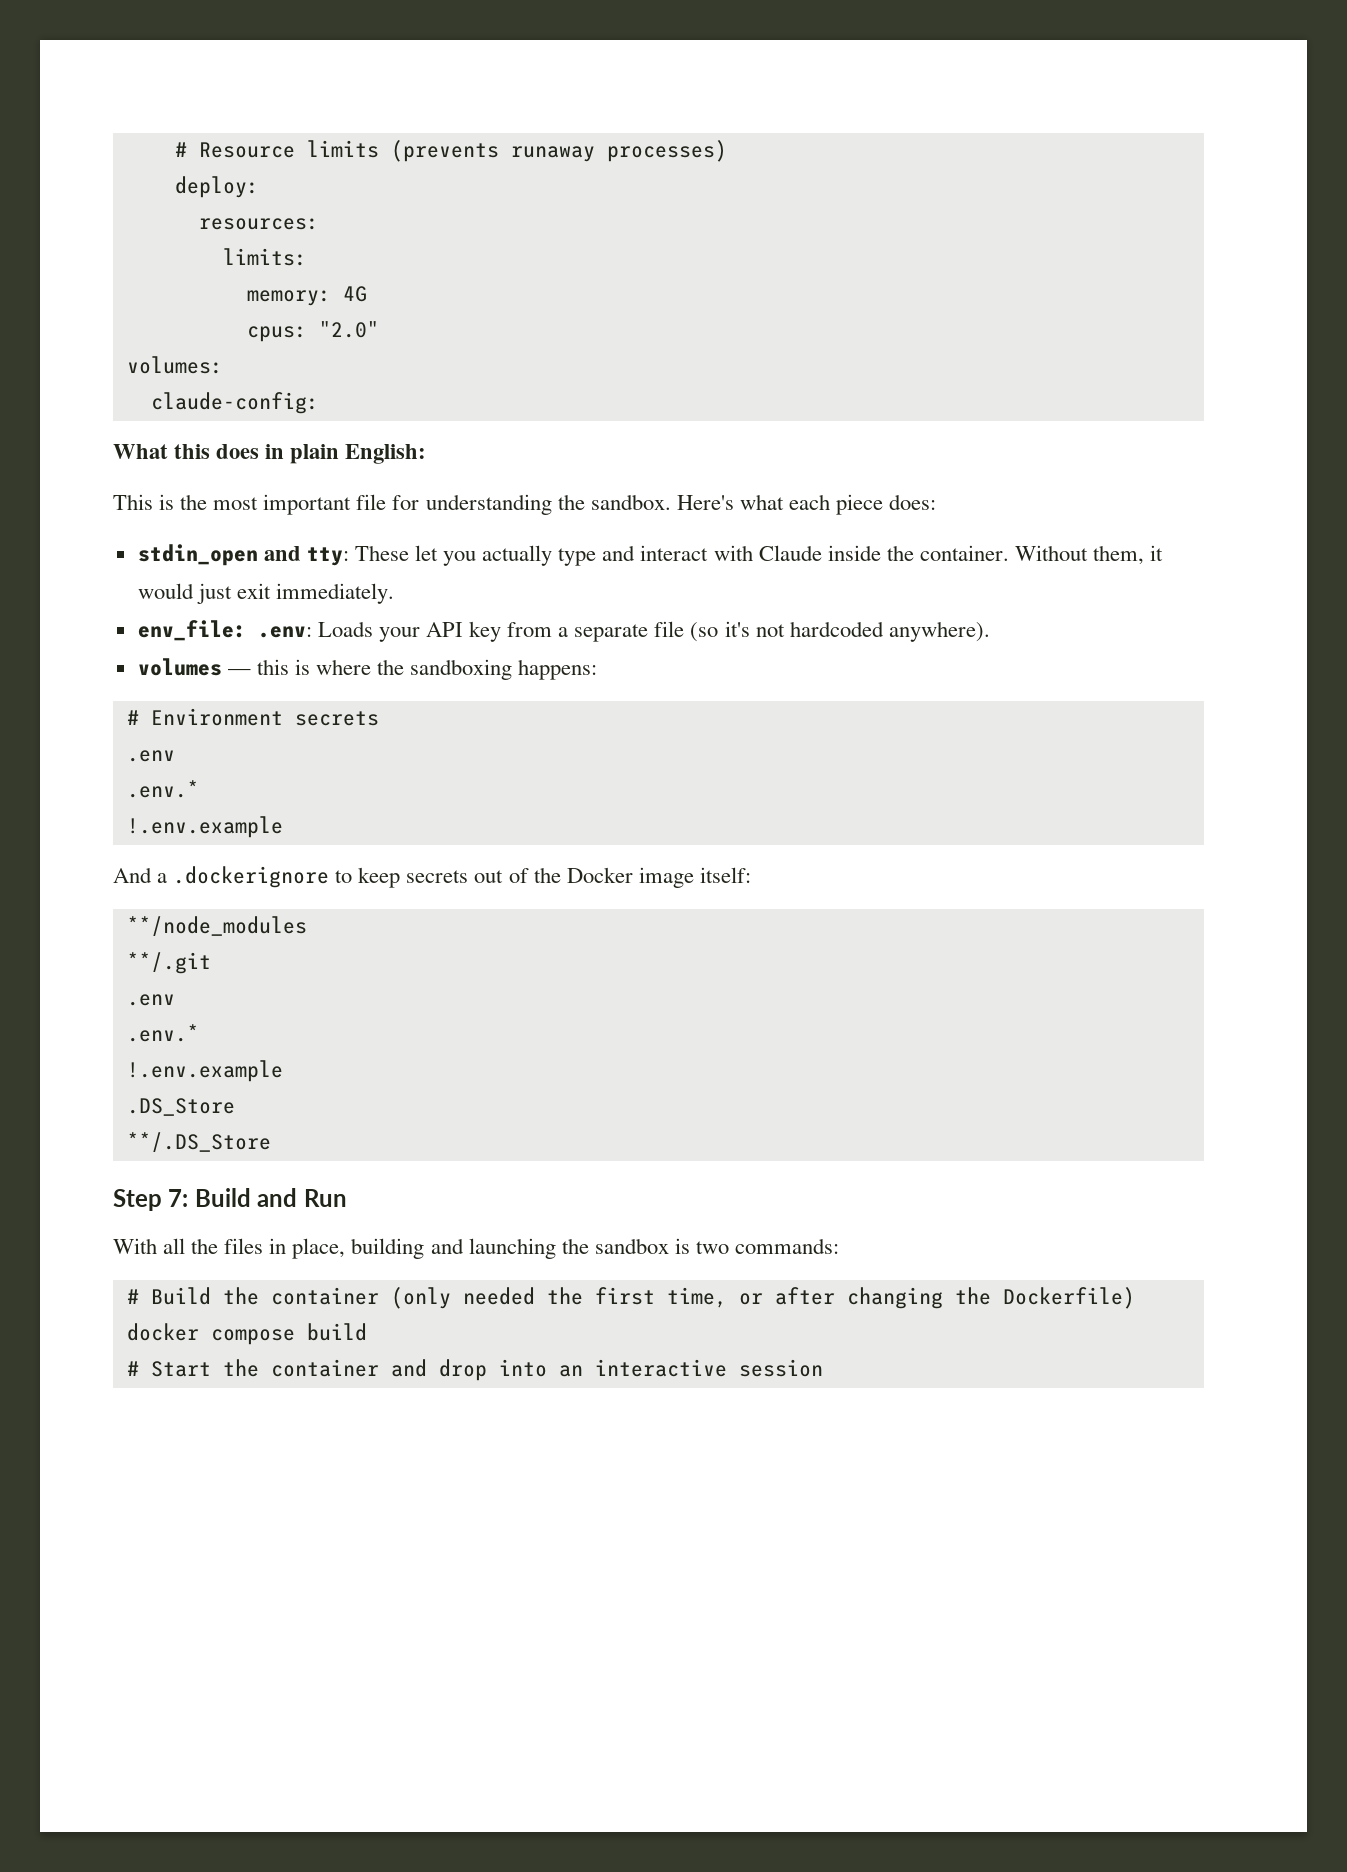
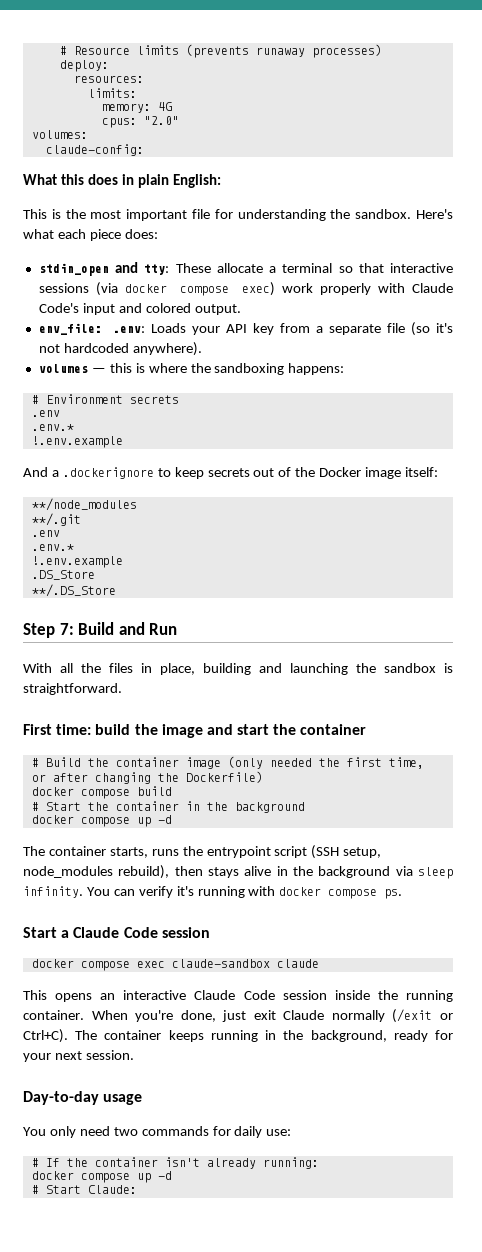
- stdin_open and tty: These let you actually type and interact with Claude inside the container. Without them, it would just exit immediately.
+ stdin_open and tty: These allocate a terminal so that interactive sessions (via docker compose exec) work properly with Claude Code's input and colored output.
- With all the files in place, building and launching the sandbox is two commands:
+ With all the files in place, building and launching the sandbox is straightforward.
+ First time: build the image and start the container
- # Build the container (only needed the first time, or after changing the Dockerfile)
+ # Build the container image (only needed the first time, or after changing the Dockerfile)
- # Start the container and drop into an interactive session
+ # Start the container in the background
+ docker compose up -d
+ The container starts, runs the entrypoint script (SSH setup, node_modules rebuild), then stays alive in the background via sleep infinity. You can verify it's running with docker compose ps.
+ Start a Claude Code session
+ docker compose exec claude-sandbox claude
+ This opens an interactive Claude Code session inside the running container. When you're done, just exit Claude normally (/exit or Ctrl+C). The container keeps running in the background, ready for your next session.
+ Day-to-day usage
+ You only need two commands for daily use:
+ # If the container isn't already running:
+ docker compose up -d
+ # Start Claude:

